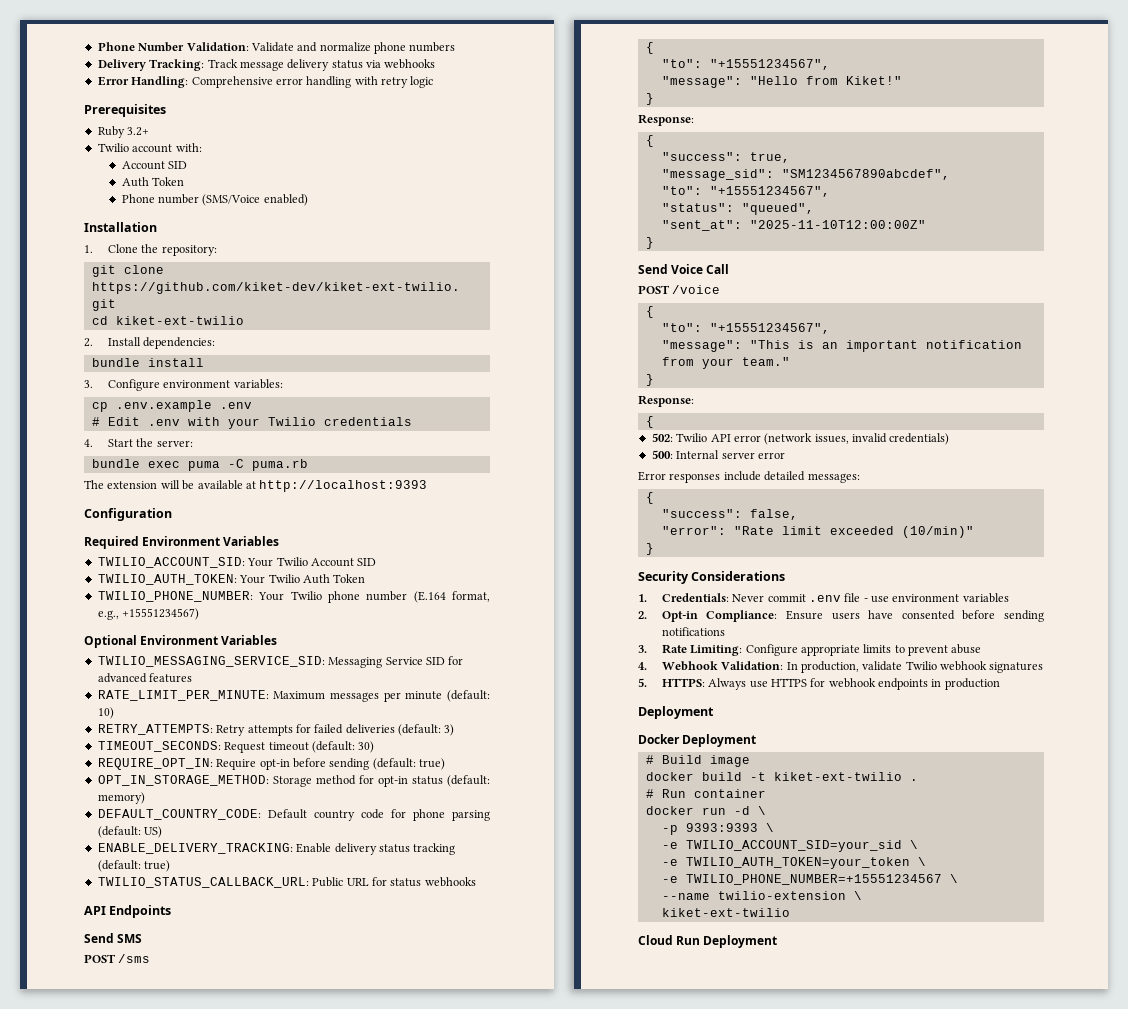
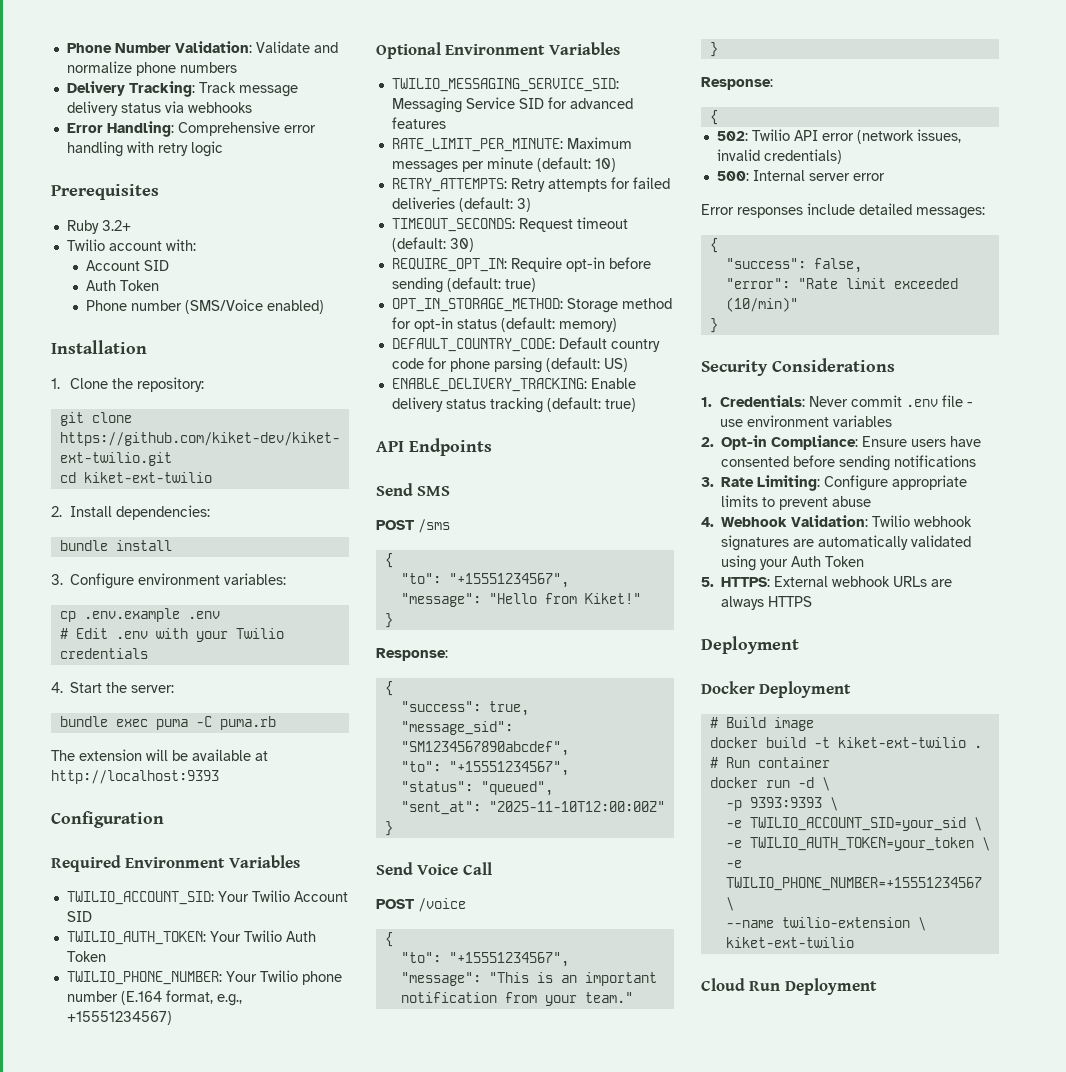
- TWILIO_STATUS_CALLBACK_URL: Public URL for status webhooks
- 4. Webhook Validation: In production, validate Twilio webhook signatures
- 5. HTTPS: Always use HTTPS for webhook endpoints in production
+ 4. Webhook Validation: Twilio webhook signatures are automatically validated using your Auth Token
+ 5. HTTPS: External webhook URLs are always HTTPS

